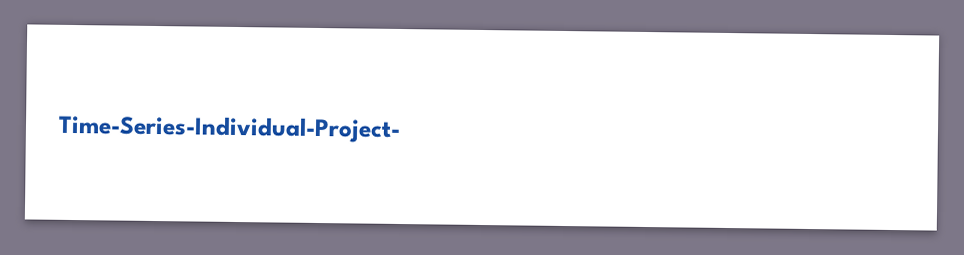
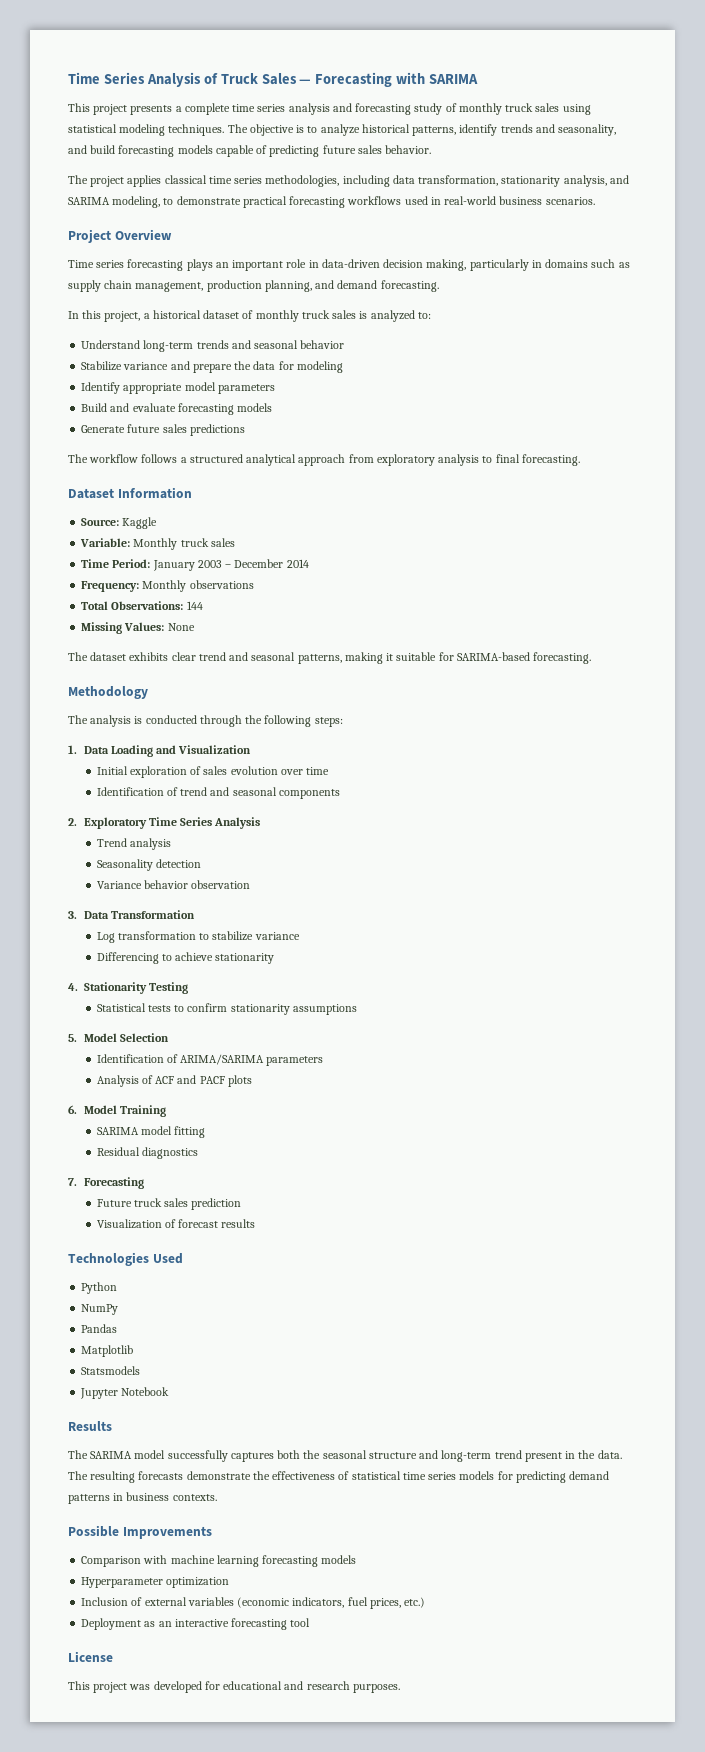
- Time-Series-Individual-Project-
+ Time Series Analysis of Truck Sales — Forecasting with SARIMA
+ This project presents a complete time series analysis and forecasting study of monthly truck sales using statistical modeling techniques. The objective is to analyze historical patterns, identify trends and seasonality, and build forecasting models capable of predicting future sales behavior.
+ The project applies classical time series methodologies, including data transformation, stationarity analysis, and SARIMA modeling, to demonstrate practical forecasting workflows used in real-world business scenarios.
+ Project Overview
+ Time series forecasting plays an important role in data-driven decision making, particularly in domains such as supply chain management, production planning, and demand forecasting.
+ In this project, a historical dataset of monthly truck sales is analyzed to:
+ Understand long-term trends and seasonal behavior
+ Stabilize variance and prepare the data for modeling
+ Identify appropriate model parameters
+ Build and evaluate forecasting models
+ Generate future sales predictions
+ The workflow follows a structured analytical approach from exploratory analysis to final forecasting.
+ Dataset Information
+ Source: Kaggle
+ Variable: Monthly truck sales
+ Time Period: January 2003 – December 2014
+ Frequency: Monthly observations
+ Total Observations: 144
+ Missing Values: None
+ The dataset exhibits clear trend and seasonal patterns, making it suitable for SARIMA-based forecasting.
+ Methodology
+ The analysis is conducted through the following steps:
+ 1. Data Loading and Visualization
+ Initial exploration of sales evolution over time
+ Identification of trend and seasonal components
+ 2. Exploratory Time Series Analysis
+ Trend analysis
+ Seasonality detection
+ Variance behavior observation
+ 3. Data Transformation
+ Log transformation to stabilize variance
+ Differencing to achieve stationarity
+ 4. Stationarity Testing
+ Statistical tests to confirm stationarity assumptions
+ 5. Model Selection
+ Identification of ARIMA/SARIMA parameters
+ Analysis of ACF and PACF plots
+ 6. Model Training
+ SARIMA model fitting
+ Residual diagnostics
+ 7. Forecasting
+ Future truck sales prediction
+ Visualization of forecast results
+ Technologies Used
+ Python
+ NumPy
+ Pandas
+ Matplotlib
+ Statsmodels
+ Jupyter Notebook
+ Results
+ The SARIMA model successfully captures both the seasonal structure and long-term trend present in the data. The resulting forecasts demonstrate the effectiveness of statistical time series models for predicting demand patterns in business contexts.
+ Possible Improvements
+ Comparison with machine learning forecasting models
+ Hyperparameter optimization
+ Inclusion of external variables (economic indicators, fuel prices, etc.)
+ Deployment as an interactive forecasting tool
+ License
+ This project was developed for educational and research purposes.

